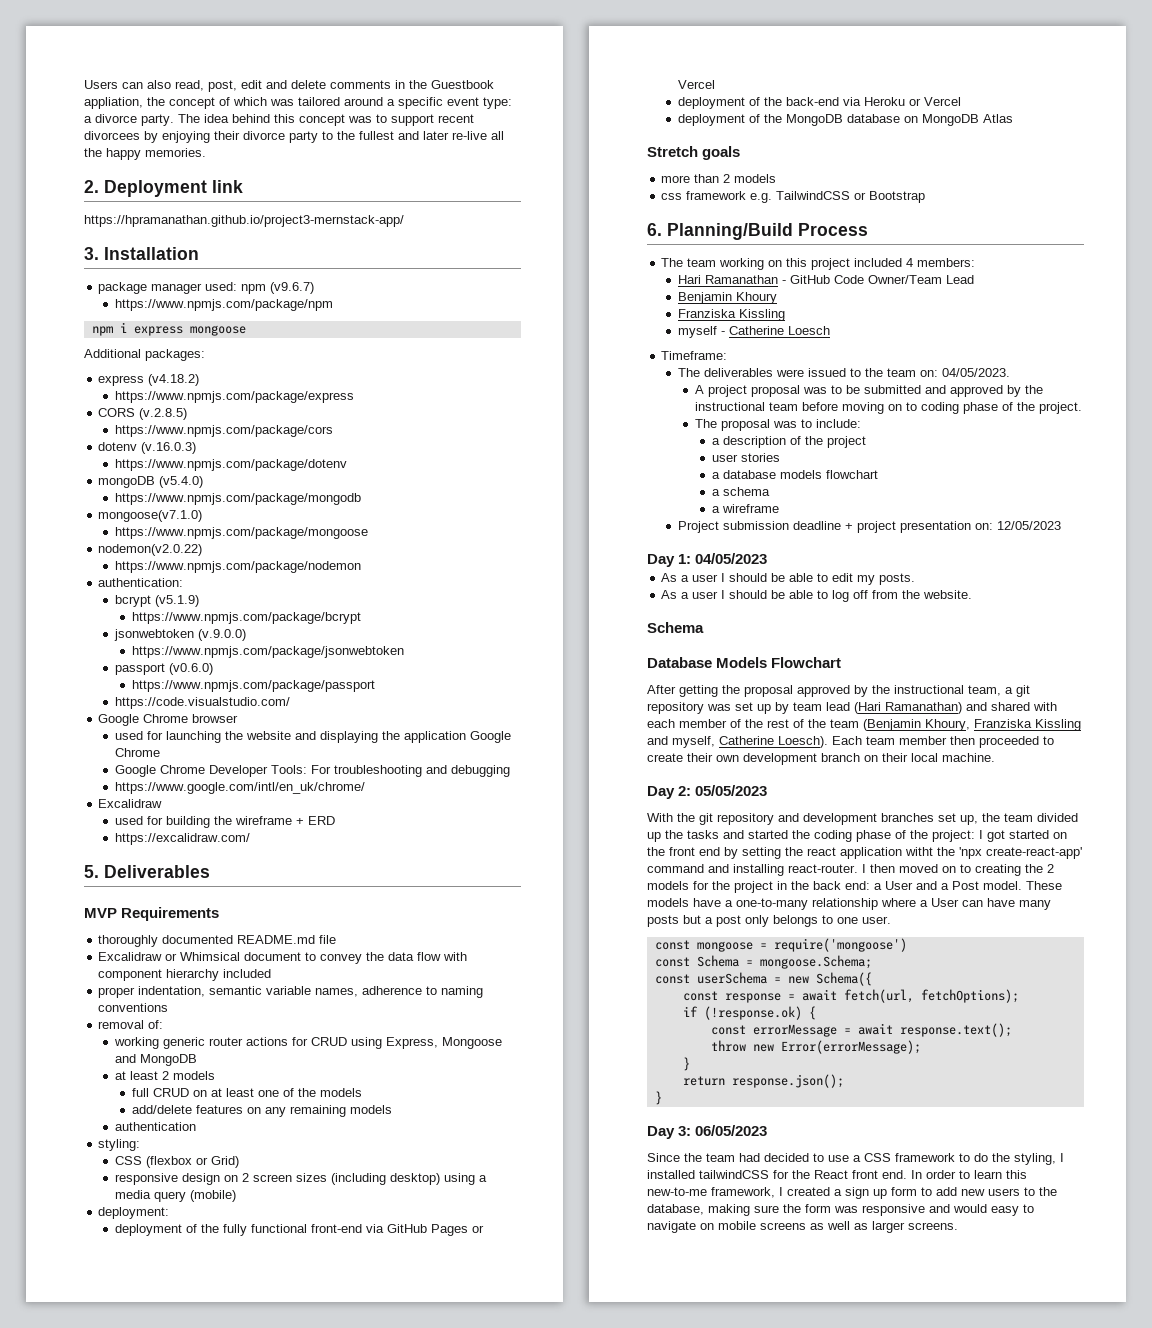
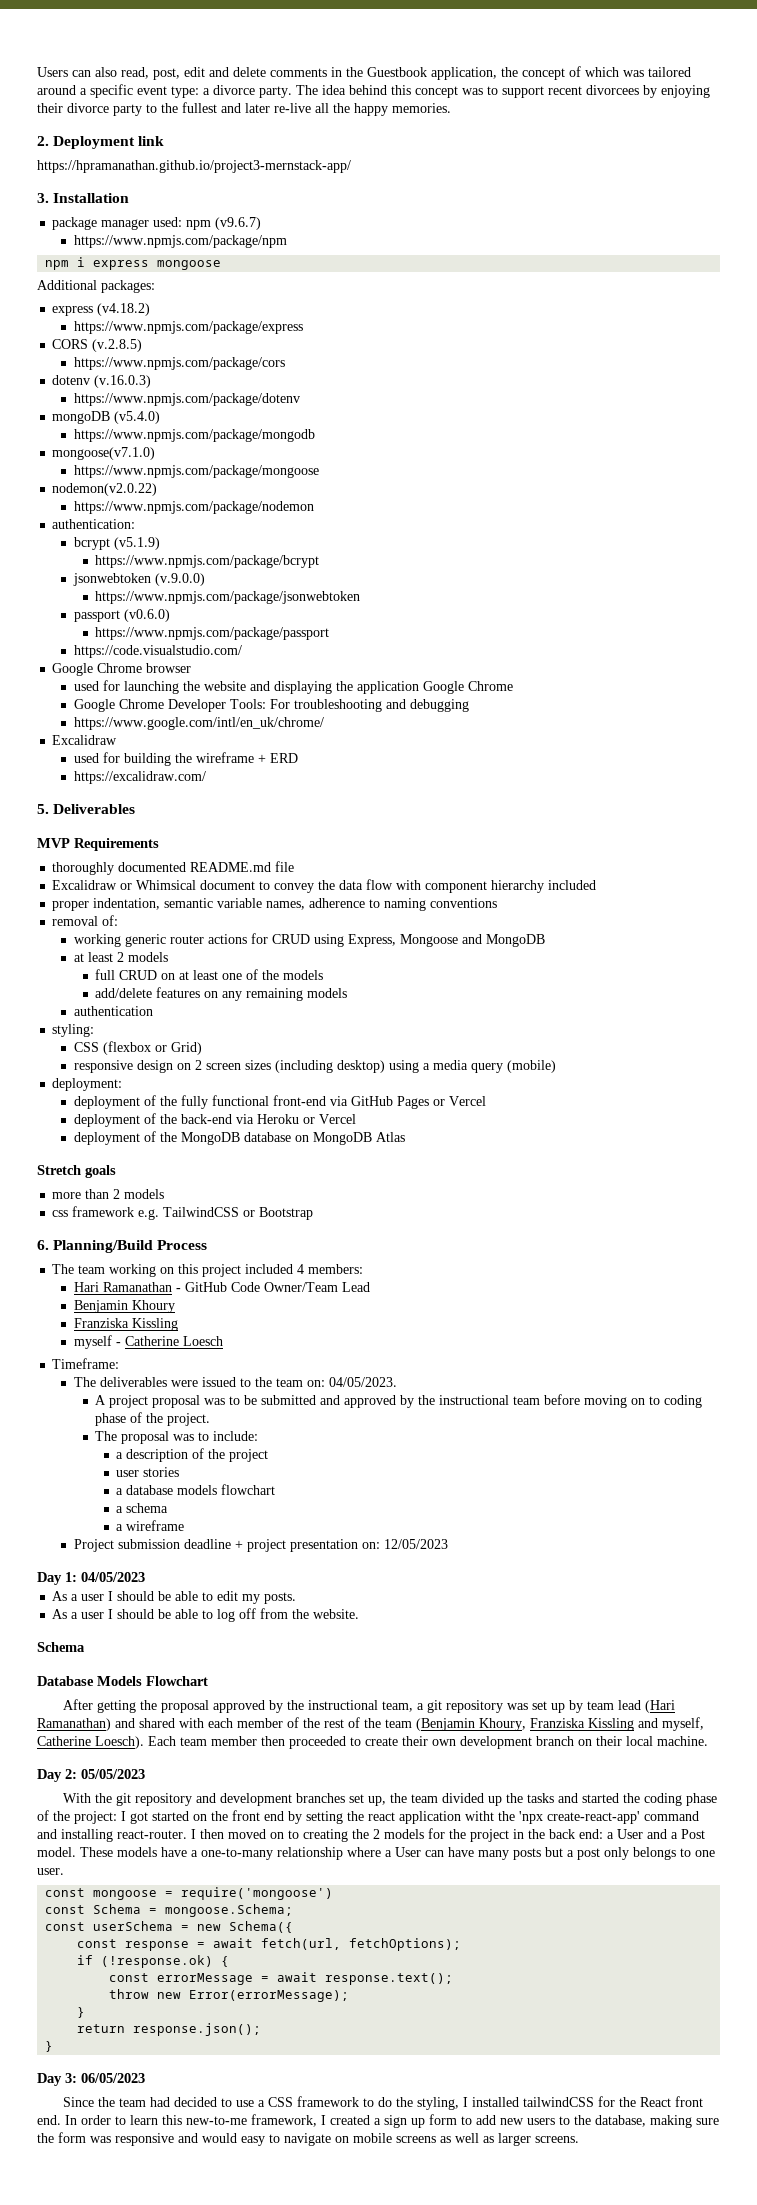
- Users can also read, post, edit and delete comments in the Guestbook appliation, the concept of which was tailored around a specific event type: a divorce party.
+ Users can also read, post, edit and delete comments in the Guestbook application, the concept of which was tailored around a specific event type: a divorce party.

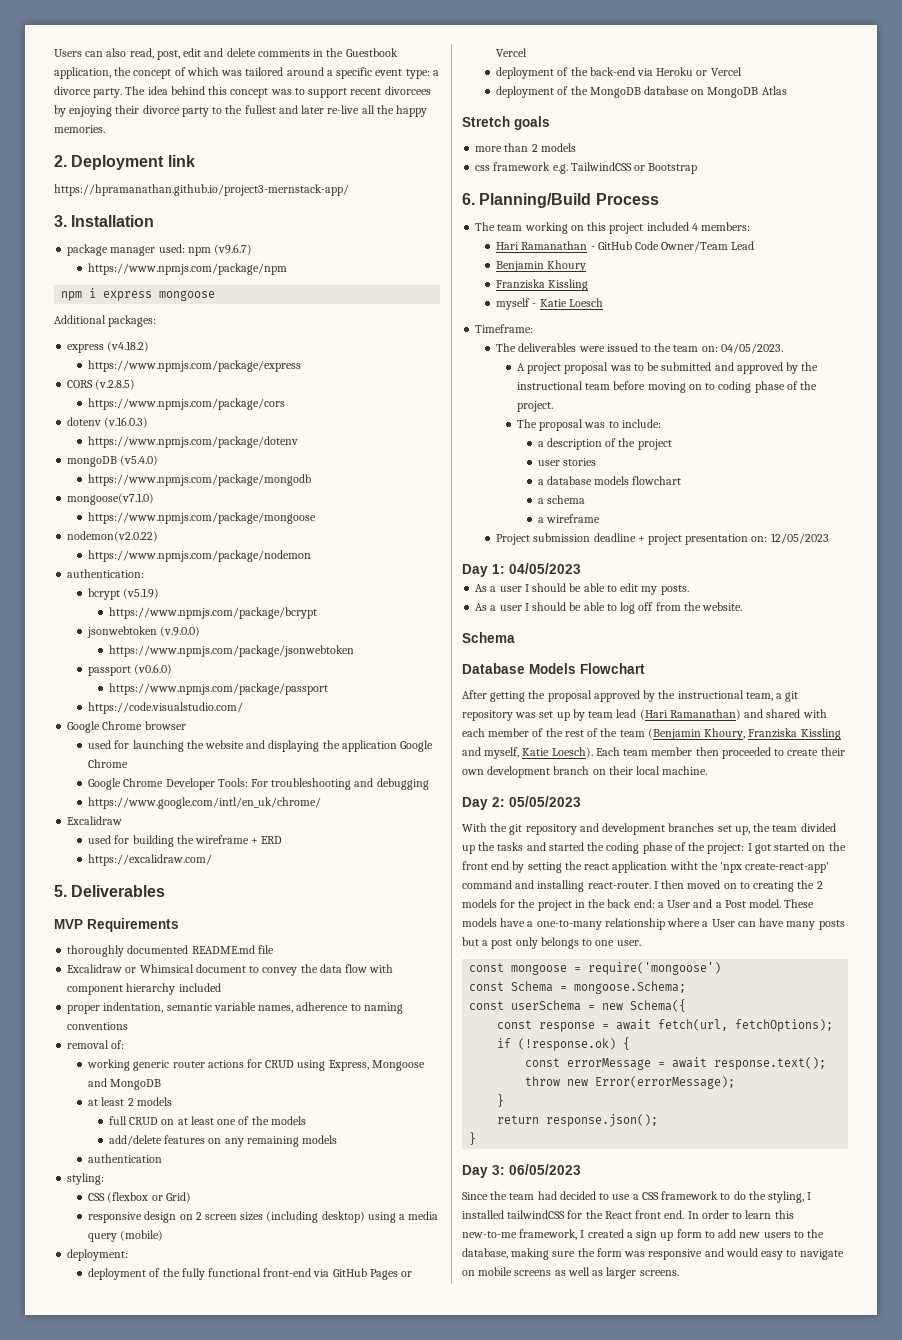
- myself - Catherine Loesch
+ myself - Katie Loesch
- After getting the proposal approved by the instructional team, a git repository was set up by team lead (Hari Ramanathan) and shared with each member of the rest of the team (Benjamin Khoury, Franziska Kissling and myself, Catherine Loesch).
+ After getting the proposal approved by the instructional team, a git repository was set up by team lead (Hari Ramanathan) and shared with each member of the rest of the team (Benjamin Khoury, Franziska Kissling and myself, Katie Loesch).

